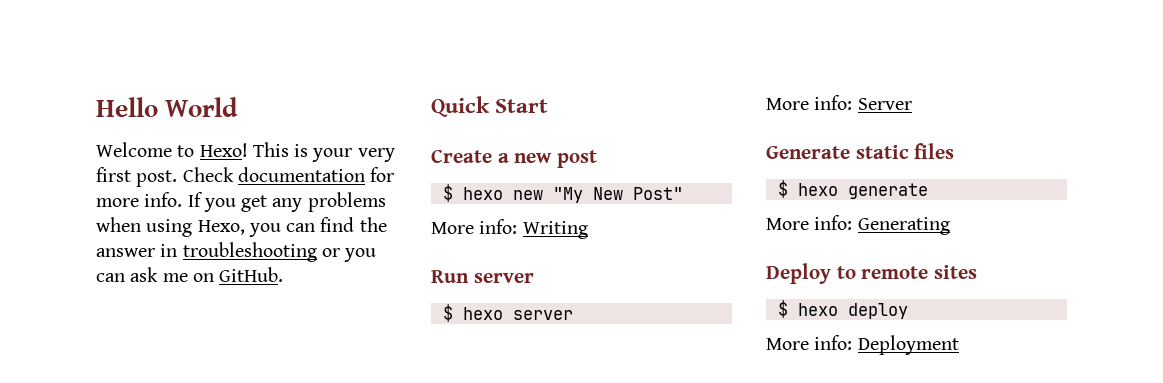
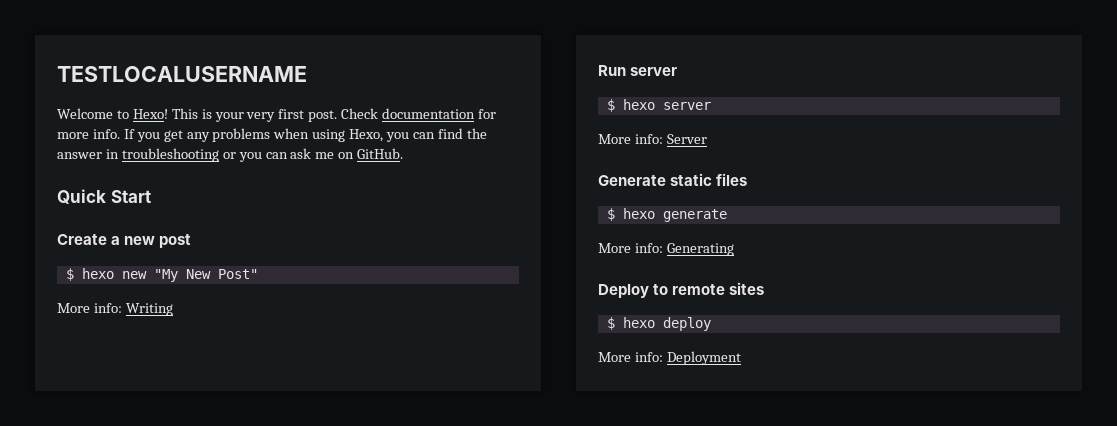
- Hello World
+ TESTLOCALUSERNAME

